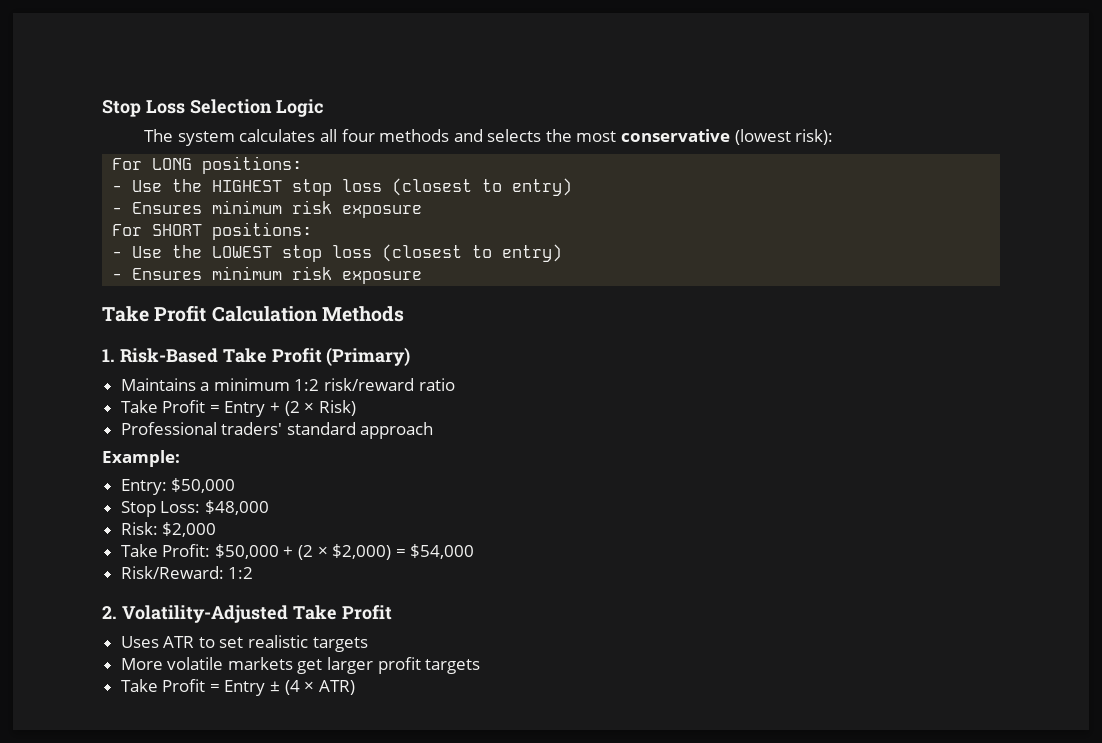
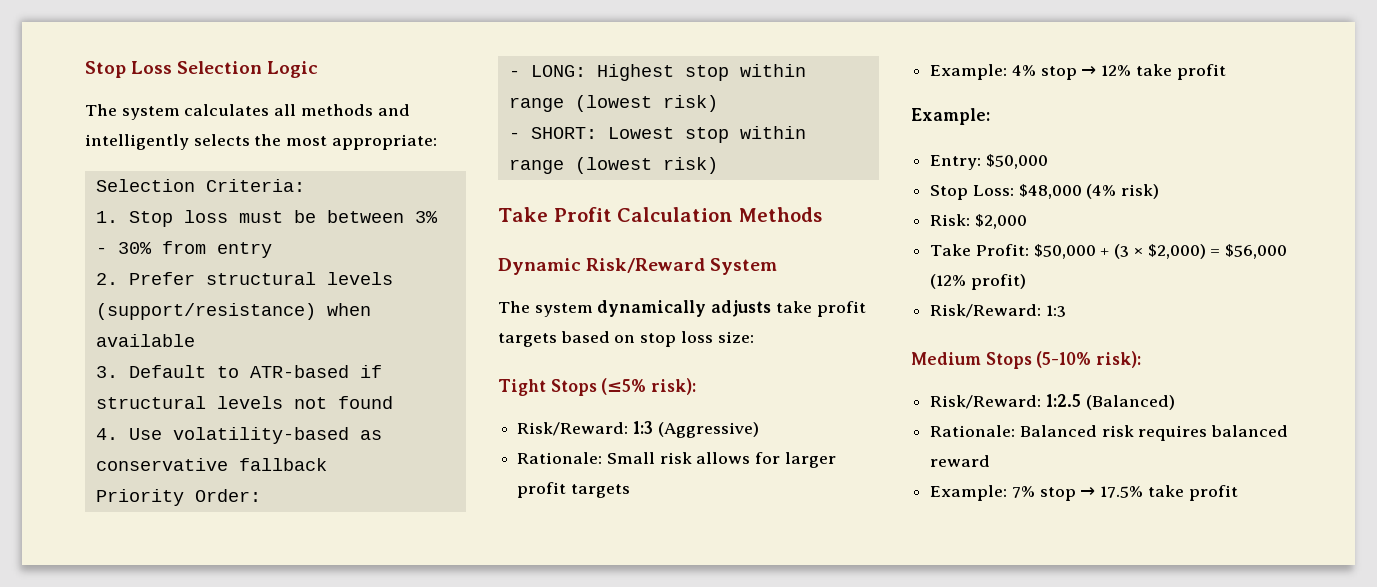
- The system calculates all four methods and selects the most conservative (lowest risk):
- For LONG positions:
- - Use the HIGHEST stop loss (closest to entry)
- - Ensures minimum risk exposure
- For SHORT positions:
- - Use the LOWEST stop loss (closest to entry)
- - Ensures minimum risk exposure
+ The system calculates all methods and intelligently selects the most appropriate:
+ Selection Criteria:
+ 1. Stop loss must be between 3% - 30% from entry
+ 2. Prefer structural levels (support/resistance) when available
+ 3. Default to ATR-based if structural levels not found
+ 4. Use volatility-based as conservative fallback
+ Priority Order:
+ - LONG: Highest stop within range (lowest risk)
+ - SHORT: Lowest stop within range (lowest risk)
  Take Profit Calculation Methods
- 1. Risk-Based Take Profit (Primary)
- Maintains a minimum 1:2 risk/reward ratio
- Take Profit = Entry + (2 × Risk)
- Professional traders' standard approach
+ Dynamic Risk/Reward System
+ The system dynamically adjusts take profit targets based on stop loss size:
+ Tight Stops (≤5% risk):
+ Risk/Reward: 1:3 (Aggressive)
+ Rationale: Small risk allows for larger profit targets
+ Example: 4% stop → 12% take profit
- Stop Loss: $48,000
+ Stop Loss: $48,000 (4% risk)
- Take Profit: $50,000 + (2 × $2,000) = $54,000
- Risk/Reward: 1:2
- 2. Volatility-Adjusted Take Profit
- Uses ATR to set realistic targets
- More volatile markets get larger profit targets
- Take Profit = Entry ± (4 × ATR)
+ Take Profit: $50,000 + (3 × $2,000) = $56,000 (12% profit)
+ Risk/Reward: 1:3
+ Medium Stops (5-10% risk):
+ Risk/Reward: 1:2.5 (Balanced)
+ Rationale: Balanced risk requires balanced reward
+ Example: 7% stop → 17.5% take profit

